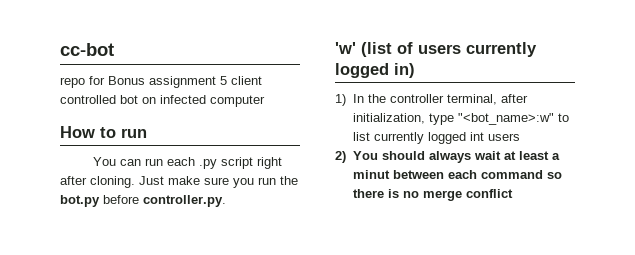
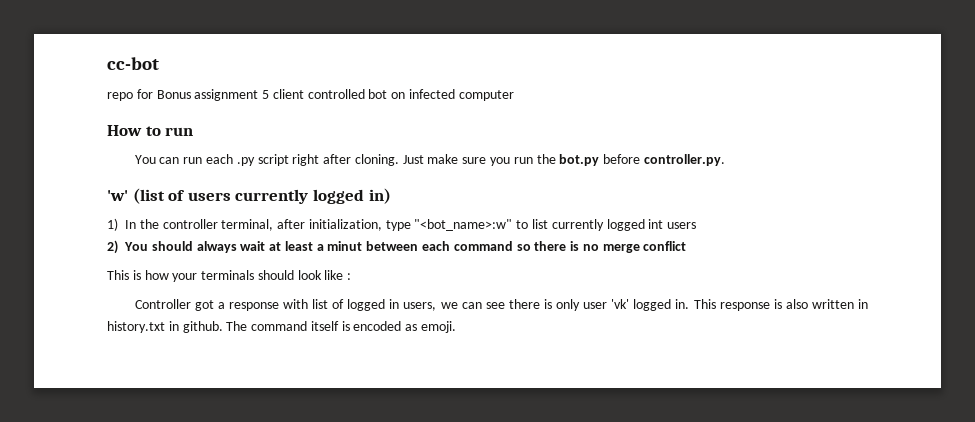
+ This is how your terminals should look like :
+ Controller got a response with list of logged in users, we can see there is only user 'vk' logged in. This response is also written in history.txt in github. The command itself is encoded as emoji.

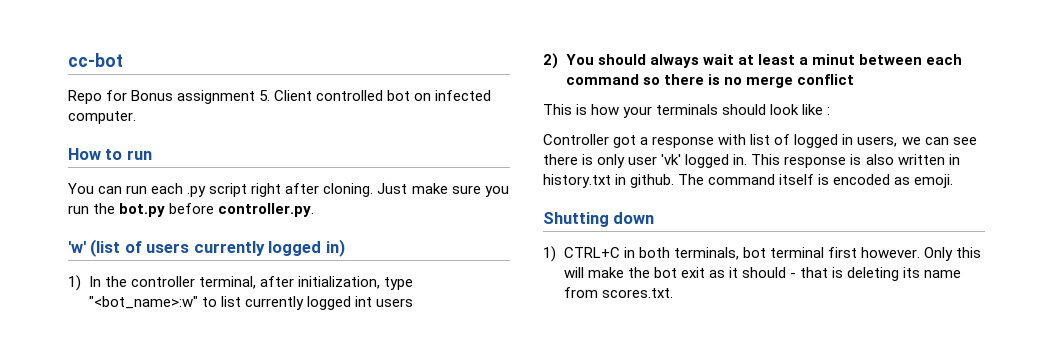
- repo for Bonus assignment 5 client controlled bot on infected computer
+ Repo for Bonus assignment 5. Client controlled bot on infected computer.
+ Shutting down
+ 1) CTRL+C in both terminals, bot terminal first however. Only this will make the bot exit as it should - that is deleting its name from scores.txt.

